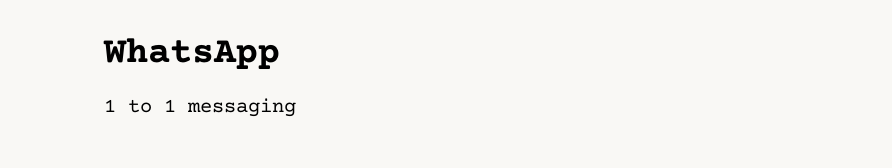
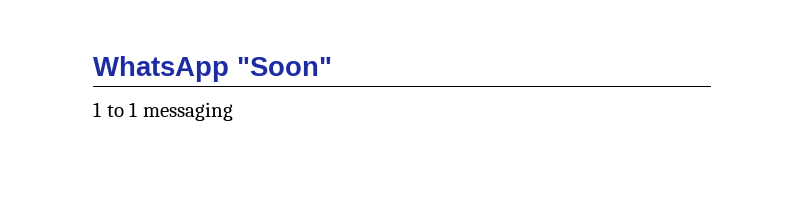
- WhatsApp
+ WhatsApp "Soon"

